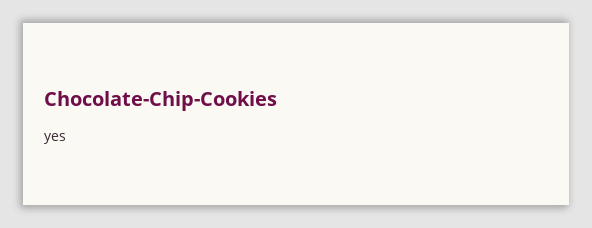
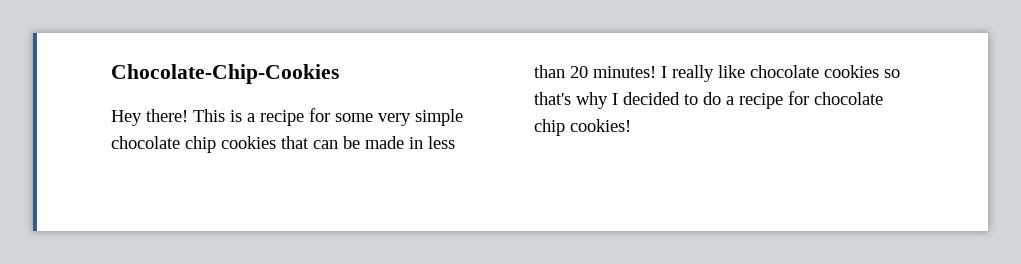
- yes
+ Hey there! This is a recipe for some very simple chocolate chip cookies that can be made in less than 20 minutes! I really like chocolate cookies so that's why I decided to do a recipe for chocolate chip cookies!

